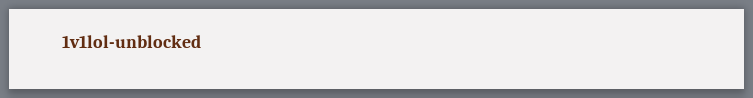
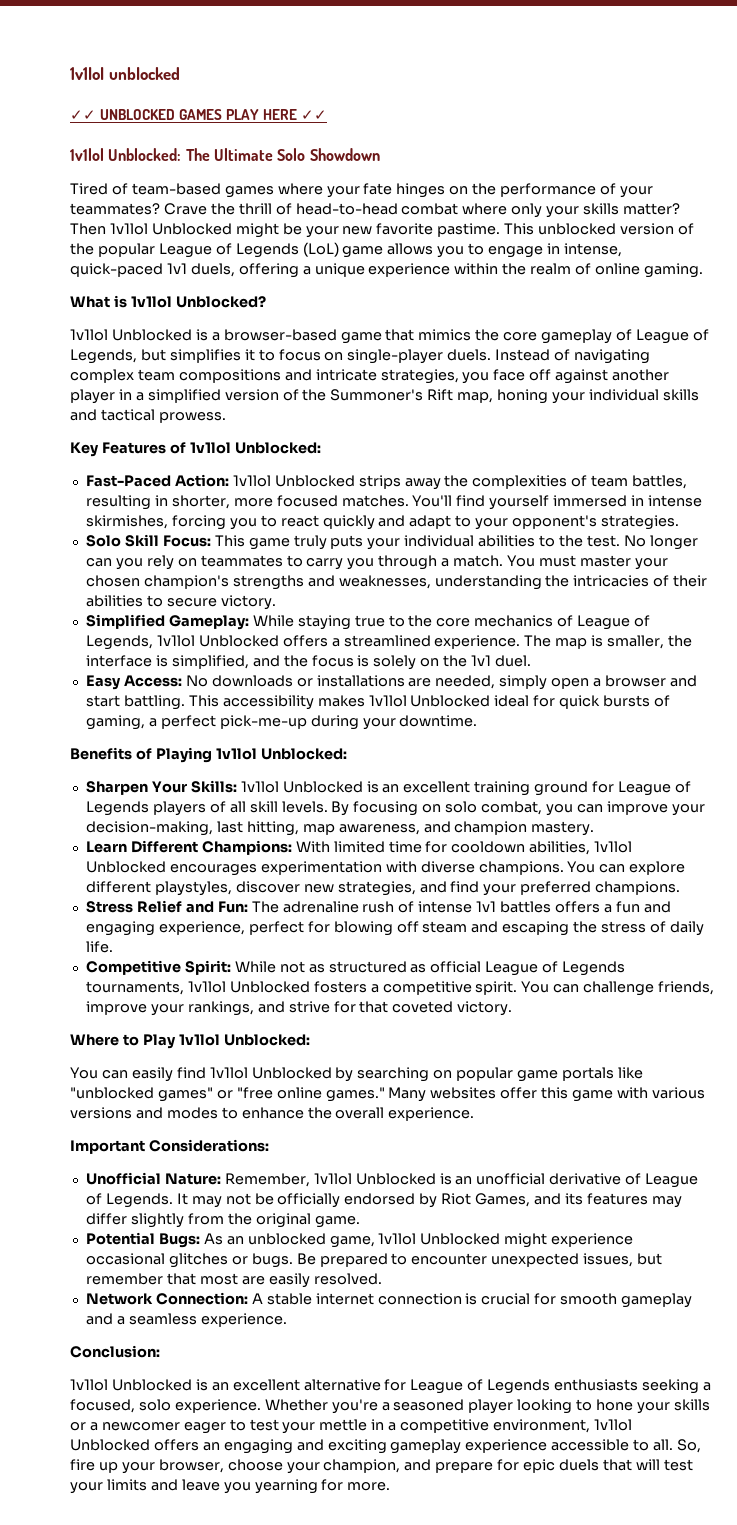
- 1v1lol-unblocked
+ 1v1lol unblocked
+ ✓✓ UNBLOCKED GAMES PLAY HERE ✓✓
+ 1v1lol Unblocked: The Ultimate Solo Showdown
+ Tired of team-based games where your fate hinges on the performance of your teammates? Crave the thrill of head-to-head combat where only your skills matter? Then 1v1lol Unblocked might be your new favorite pastime. This unblocked version of the popular League of Legends (LoL) game allows you to engage in intense, quick-paced 1v1 duels, offering a unique experience within the realm of online gaming.
+ What is 1v1lol Unblocked?
+ 1v1lol Unblocked is a browser-based game that mimics the core gameplay of League of Legends, but simplifies it to focus on single-player duels. Instead of navigating complex team compositions and intricate strategies, you face off against another player in a simplified version of the Summoner's Rift map, honing your individual skills and tactical prowess.
+ Key Features of 1v1lol Unblocked:
+ Fast-Paced Action: 1v1lol Unblocked strips away the complexities of team battles, resulting in shorter, more focused matches. You'll find yourself immersed in intense skirmishes, forcing you to react quickly and adapt to your opponent's strategies.
+ Solo Skill Focus: This game truly puts your individual abilities to the test. No longer can you rely on teammates to carry you through a match. You must master your chosen champion's strengths and weaknesses, understanding the intricacies of their abilities to secure victory.
+ Simplified Gameplay: While staying true to the core mechanics of League of Legends, 1v1lol Unblocked offers a streamlined experience. The map is smaller, the interface is simplified, and the focus is solely on the 1v1 duel.
+ Easy Access: No downloads or installations are needed, simply open a browser and start battling. This accessibility makes 1v1lol Unblocked ideal for quick bursts of gaming, a perfect pick-me-up during your downtime.
+ Benefits of Playing 1v1lol Unblocked:
+ Sharpen Your Skills: 1v1lol Unblocked is an excellent training ground for League of Legends players of all skill levels. By focusing on solo combat, you can improve your decision-making, last hitting, map awareness, and champion mastery.
+ Learn Different Champions: With limited time for cooldown abilities, 1v1lol Unblocked encourages experimentation with diverse champions. You can explore different playstyles, discover new strategies, and find your preferred champions.
+ Stress Relief and Fun: The adrenaline rush of intense 1v1 battles offers a fun and engaging experience, perfect for blowing off steam and escaping the stress of daily life.
+ Competitive Spirit: While not as structured as official League of Legends tournaments, 1v1lol Unblocked fosters a competitive spirit. You can challenge friends, improve your rankings, and strive for that coveted victory.
+ Where to Play 1v1lol Unblocked:
+ You can easily find 1v1lol Unblocked by searching on popular game portals like "unblocked games" or "free online games." Many websites offer this game with various versions and modes to enhance the overall experience.
+ Important Considerations:
+ Unofficial Nature: Remember, 1v1lol Unblocked is an unofficial derivative of League of Legends. It may not be officially endorsed by Riot Games, and its features may differ slightly from the original game.
+ Potential Bugs: As an unblocked game, 1v1lol Unblocked might experience occasional glitches or bugs. Be prepared to encounter unexpected issues, but remember that most are easily resolved.
+ Network Connection: A stable internet connection is crucial for smooth gameplay and a seamless experience.
+ Conclusion:
+ 1v1lol Unblocked is an excellent alternative for League of Legends enthusiasts seeking a focused, solo experience. Whether you're a seasoned player looking to hone your skills or a newcomer eager to test your mettle in a competitive environment, 1v1lol Unblocked offers an engaging and exciting gameplay experience accessible to all. So, fire up your browser, choose your champion, and prepare for epic duels that will test your limits and leave you yearning for more.

